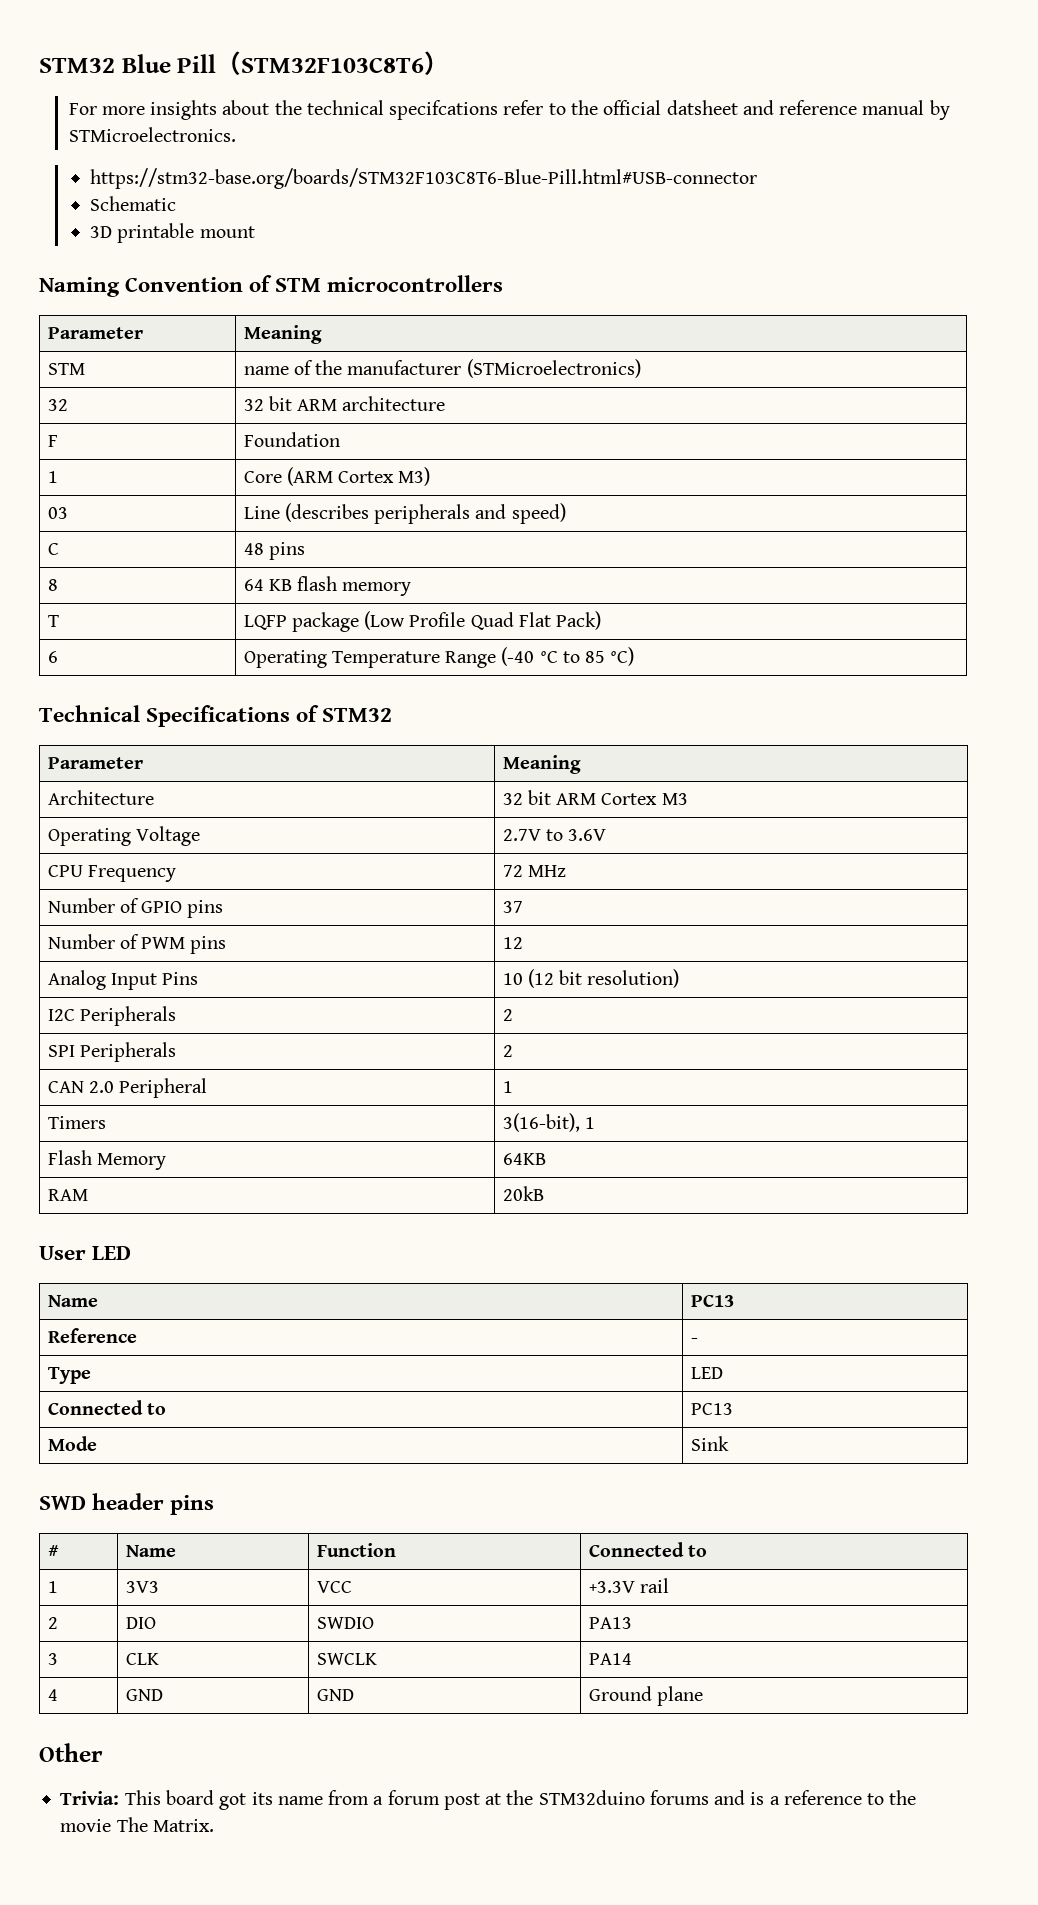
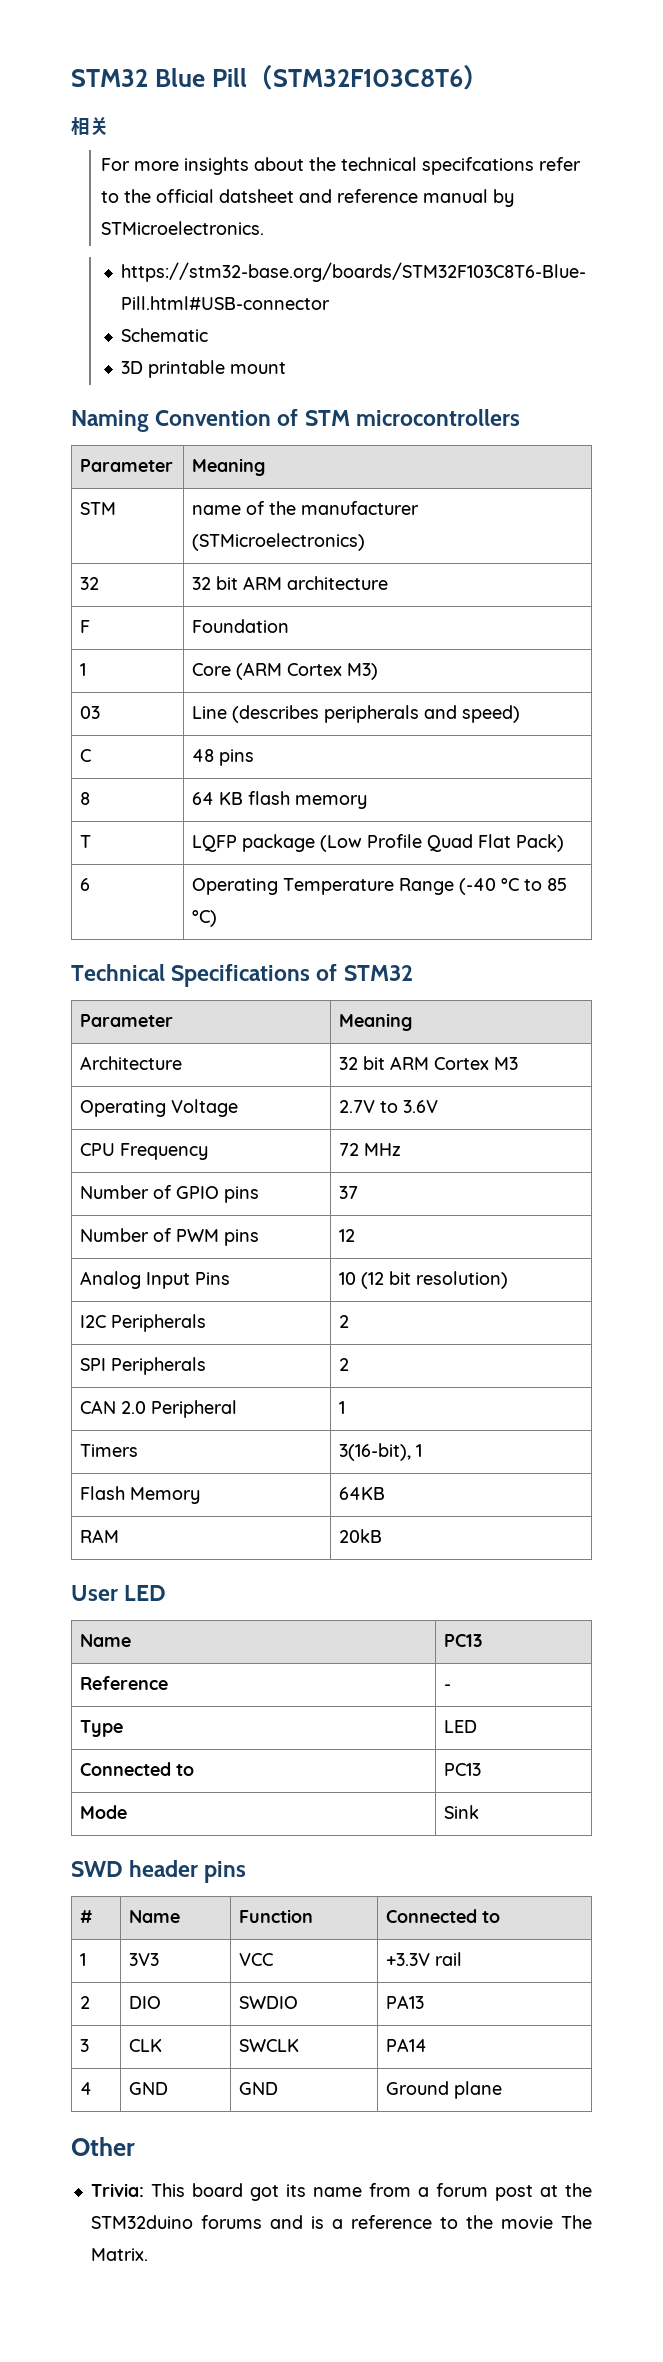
+ 相关

